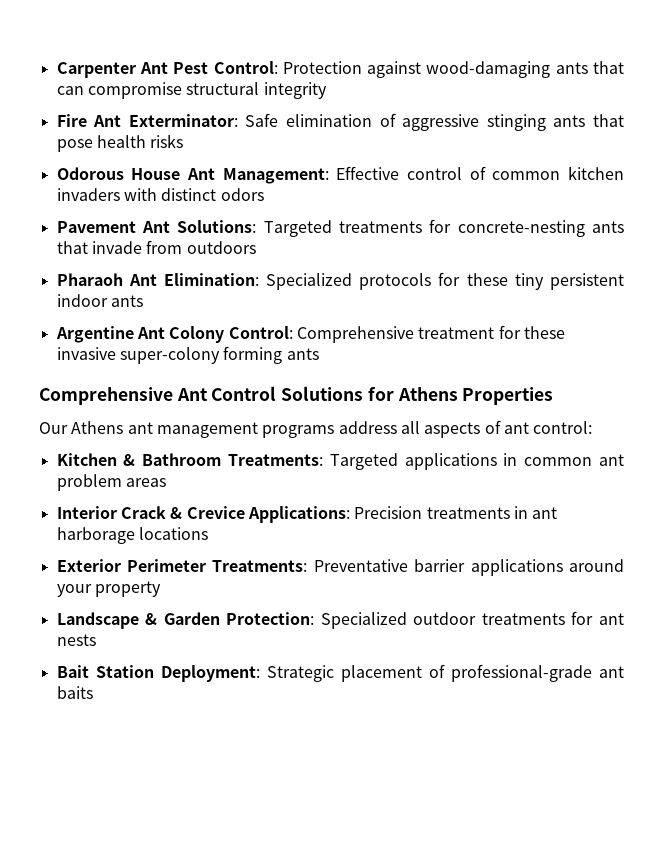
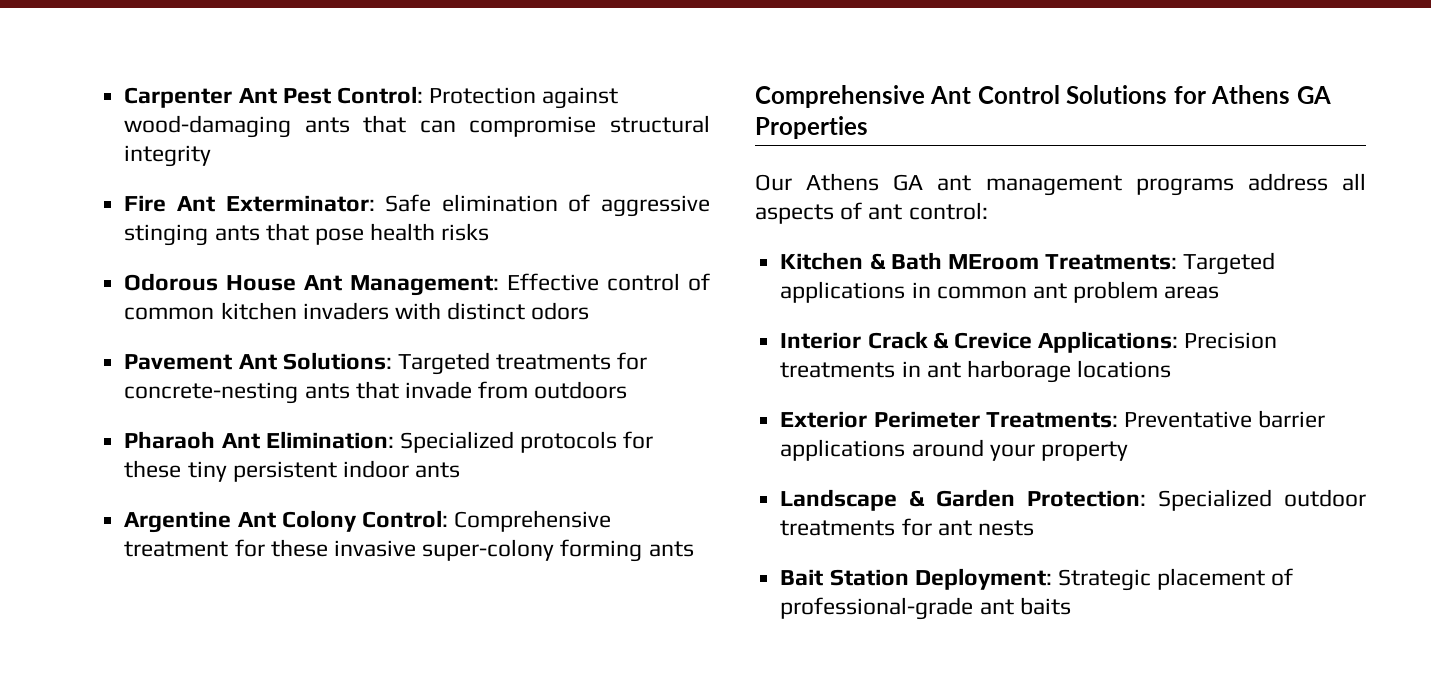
- Comprehensive Ant Control Solutions for Athens Properties
+ Comprehensive Ant Control Solutions for Athens GA Properties
- Our Athens ant management programs address all aspects of ant control:
+ Our Athens GA ant management programs address all aspects of ant control:
- Kitchen & Bathroom Treatments: Targeted applications in common ant problem areas
+ Kitchen & Bath MEroom Treatments: Targeted applications in common ant problem areas

